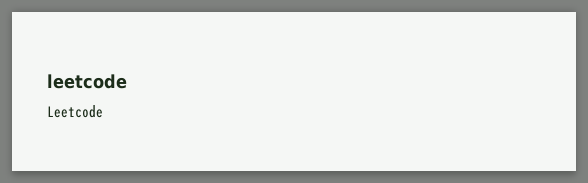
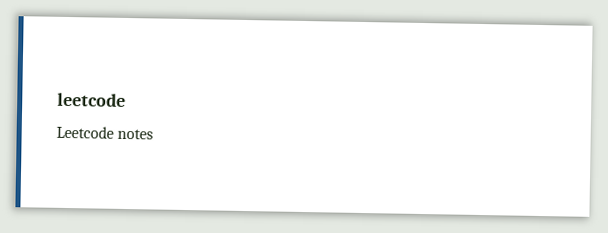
- Leetcode
+ Leetcode notes

